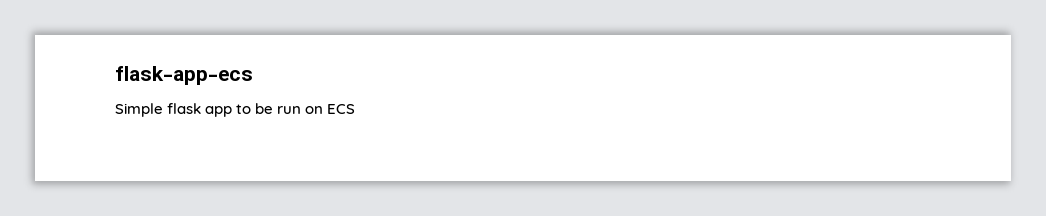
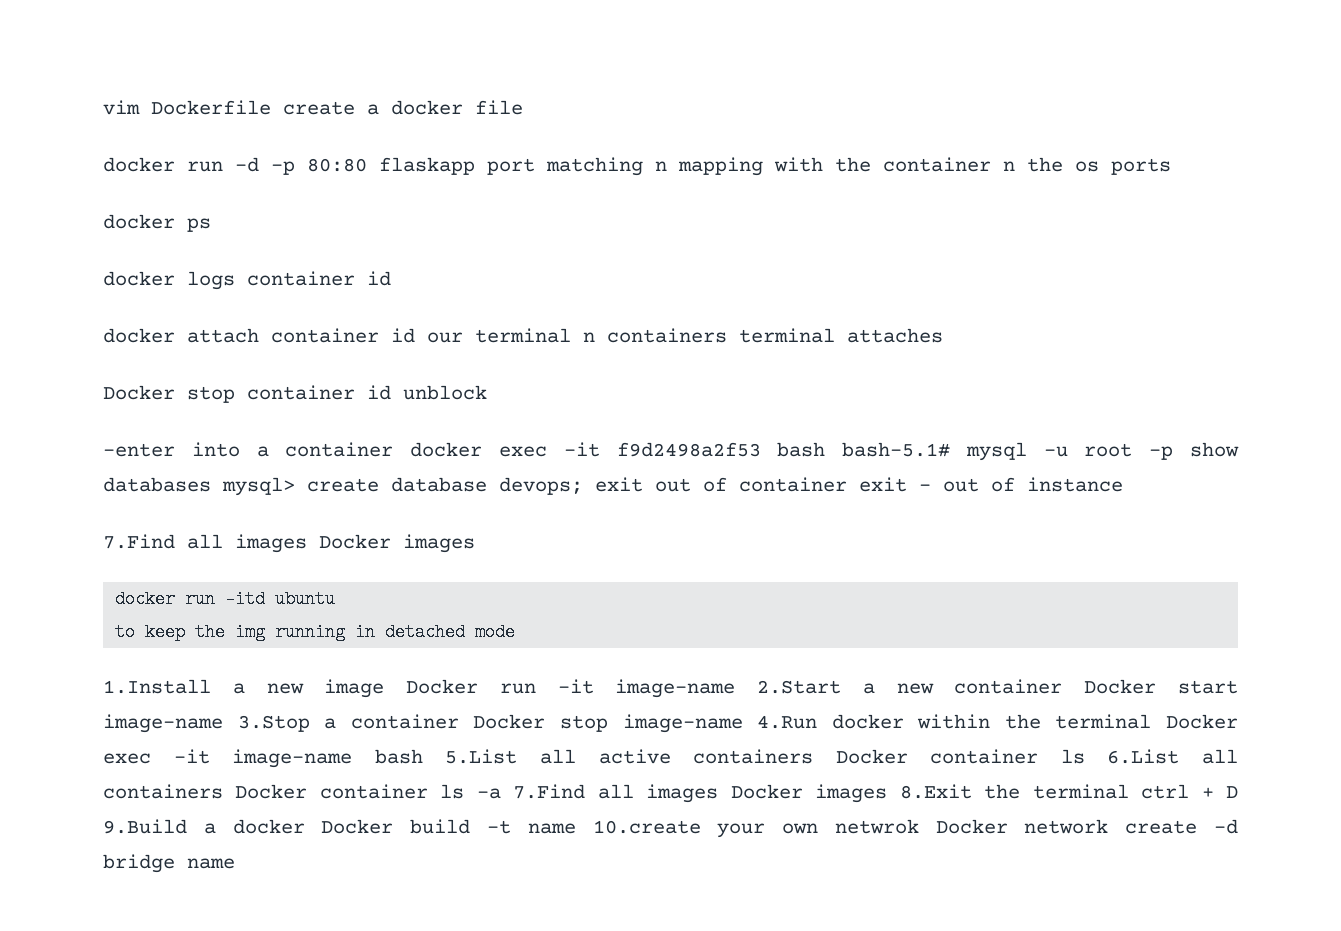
- flask-app-ecs
- Simple flask app to be run on ECS
+ vim Dockerfile create a docker file
+ docker run -d -p 80:80 flaskapp port matching n mapping with the container n the os ports
+ docker ps
+ docker logs container id
+ docker attach container id our terminal n containers terminal attaches
+ Docker stop container id unblock
+ -enter into a container docker exec -it f9d2498a2f53 bash bash-5.1# mysql -u root -p show databases mysql> create database devops; exit out of container exit - out of instance
+ 7.Find all images Docker images
+ docker run -itd ubuntu
+ to keep the img running in detached mode
+ 1.Install a new image Docker run -it image-name 2.Start a new container Docker start image-name 3.Stop a container Docker stop image-name 4.Run docker within the terminal Docker exec -it image-name bash 5.List all active containers Docker container ls 6.List all containers Docker container ls -a 7.Find all images Docker images 8.Exit the terminal ctrl + D 9.Build a docker Docker build -t name 10.create your own netwrok Docker network create -d bridge name

